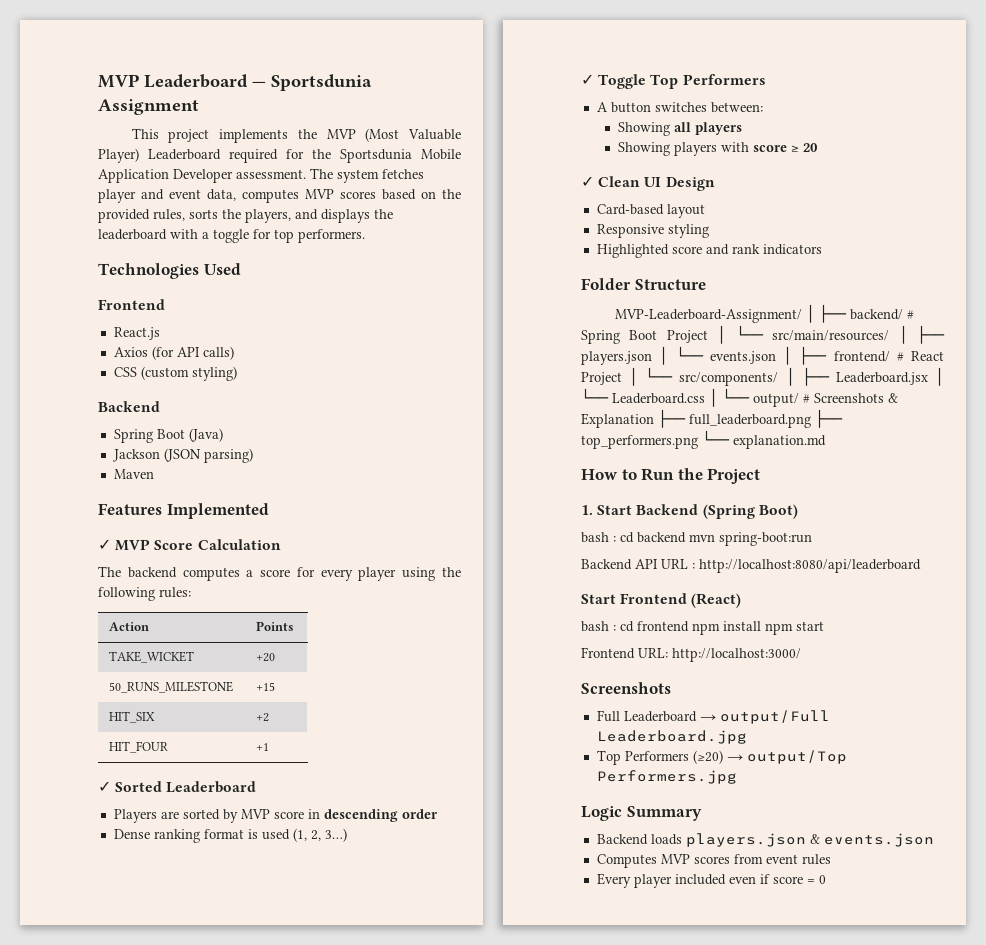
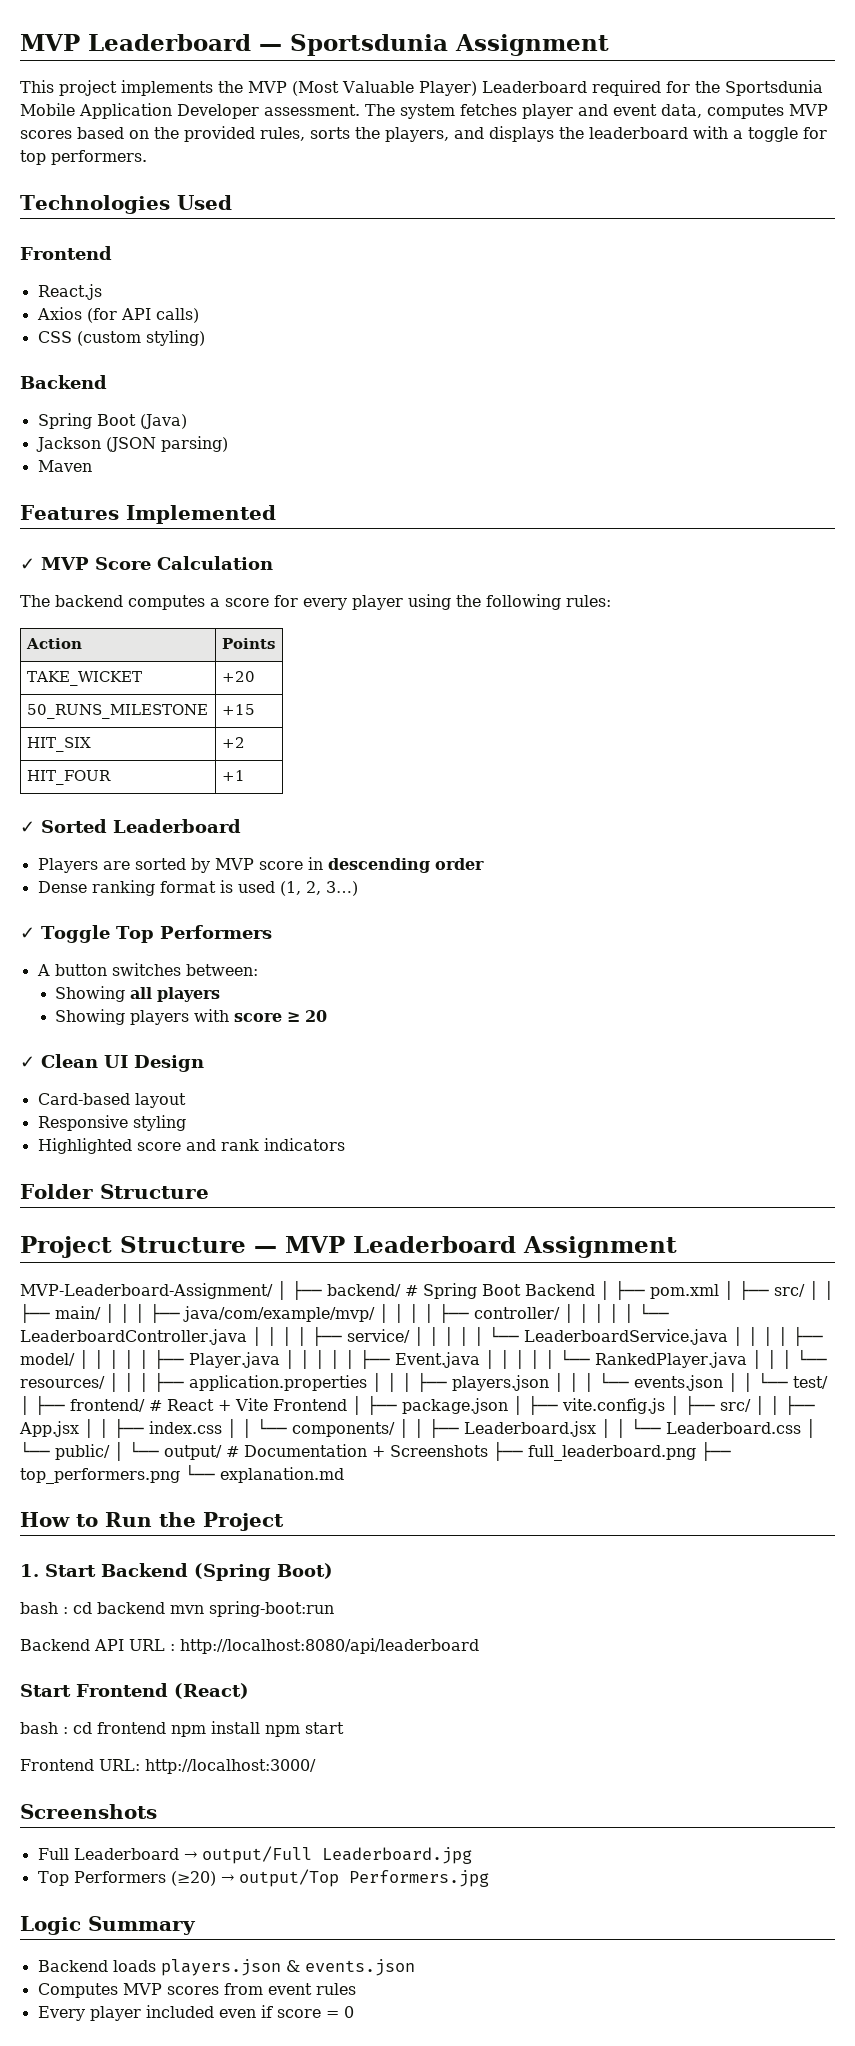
+ Project Structure — MVP Leaderboard Assignment
- MVP-Leaderboard-Assignment/ │ ├── backend/ # Spring Boot Project │ └── src/main/resources/ │ ├── players.json │ └── events.json │ ├── frontend/ # React Project │ └── src/components/ │ ├── Leaderboard.jsx │ └── Leaderboard.css │ └── output/ # Screenshots & Explanation ├── full_leaderboard.png ├── top_performers.png └── explanation.md
+ MVP-Leaderboard-Assignment/ │ ├── backend/ # Spring Boot Backend │ ├── pom.xml │ ├── src/ │ │ ├── main/ │ │ │ ├── java/com/example/mvp/ │ │ │ │ ├── controller/ │ │ │ │ │ └── LeaderboardController.java │ │ │ │ ├── service/ │ │ │ │ │ └── LeaderboardService.java │ │ │ │ ├── model/ │ │ │ │ │ ├── Player.java │ │ │ │ │ ├── Event.java │ │ │ │ │ └── RankedPlayer.java │ │ │ └── resources/ │ │ │ ├── application.properties │ │ │ ├── players.json │ │ │ └── events.json │ │ └── test/ │ ├── frontend/ # React + Vite Frontend │ ├── package.json │ ├── vite.config.js │ ├── src/ │ │ ├── App.jsx │ │ ├── index.css │ │ └── components/ │ │ ├── Leaderboard.jsx │ │ └── Leaderboard.css │ └── public/ │ └── output/ # Documentation + Screenshots ├── full_leaderboard.png ├── top_performers.png └── explanation.md

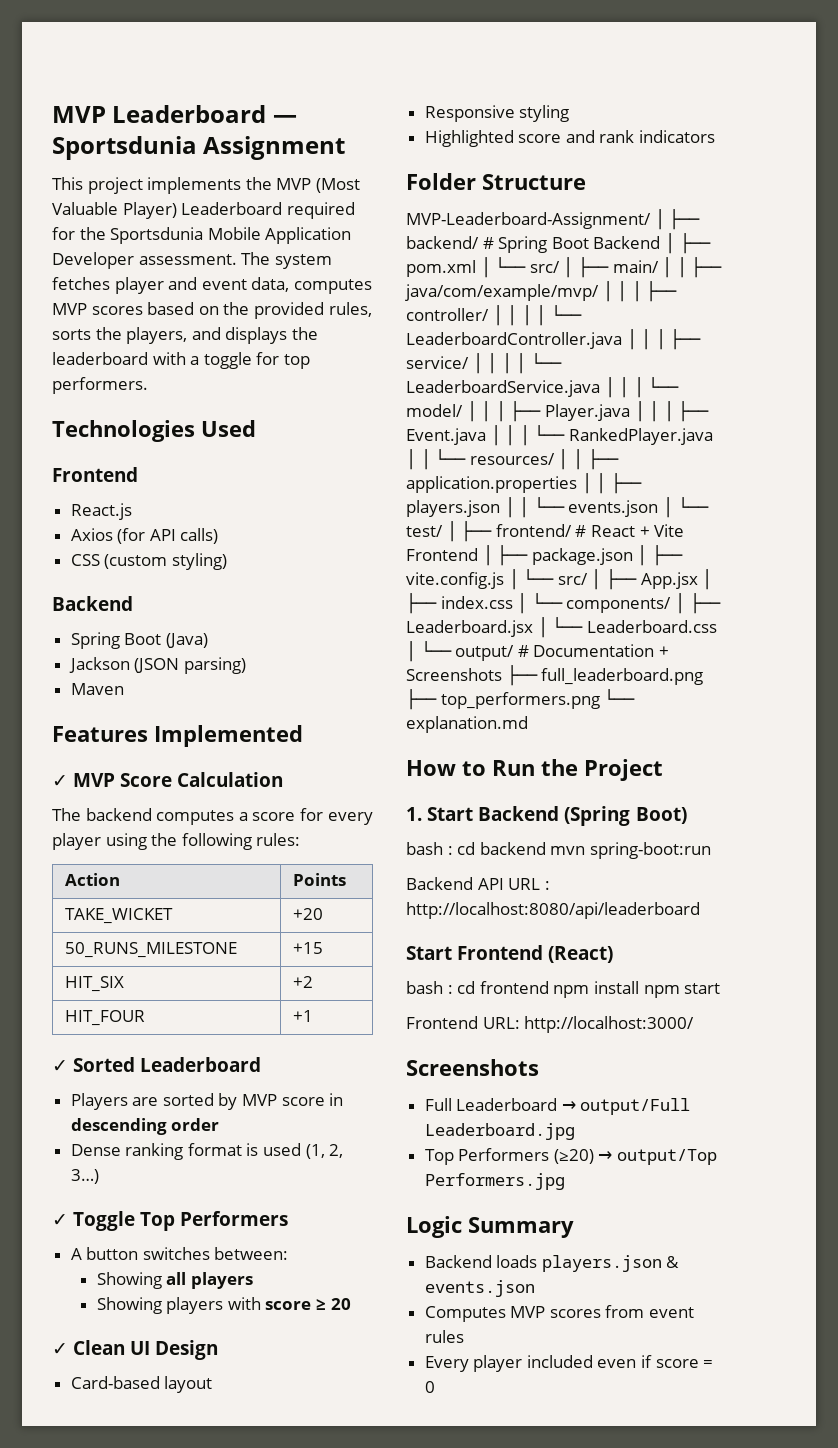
- Project Structure — MVP Leaderboard Assignment
- MVP-Leaderboard-Assignment/ │ ├── backend/ # Spring Boot Backend │ ├── pom.xml │ ├── src/ │ │ ├── main/ │ │ │ ├── java/com/example/mvp/ │ │ │ │ ├── controller/ │ │ │ │ │ └── LeaderboardController.java │ │ │ │ ├── service/ │ │ │ │ │ └── LeaderboardService.java │ │ │ │ ├── model/ │ │ │ │ │ ├── Player.java │ │ │ │ │ ├── Event.java │ │ │ │ │ └── RankedPlayer.java │ │ │ └── resources/ │ │ │ ├── application.properties │ │ │ ├── players.json │ │ │ └── events.json │ │ └── test/ │ ├── frontend/ # React + Vite Frontend │ ├── package.json │ ├── vite.config.js │ ├── src/ │ │ ├── App.jsx │ │ ├── index.css │ │ └── components/ │ │ ├── Leaderboard.jsx │ │ └── Leaderboard.css │ └── public/ │ └── output/ # Documentation + Screenshots ├── full_leaderboard.png ├── top_performers.png └── explanation.md
+ MVP-Leaderboard-Assignment/ │ ├── backend/ # Spring Boot Backend │ ├── pom.xml │ └── src/ │ ├── main/ │ │ ├── java/com/example/mvp/ │ │ │ ├── controller/ │ │ │ │ └── LeaderboardController.java │ │ │ ├── service/ │ │ │ │ └── LeaderboardService.java │ │ │ └── model/ │ │ │ ├── Player.java │ │ │ ├── Event.java │ │ │ └── RankedPlayer.java │ │ └── resources/ │ │ ├── application.properties │ │ ├── players.json │ │ └── events.json │ └── test/ │ ├── frontend/ # React + Vite Frontend │ ├── package.json │ ├── vite.config.js │ └── src/ │ ├── App.jsx │ ├── index.css │ └── components/ │ ├── Leaderboard.jsx │ └── Leaderboard.css │ └── output/ # Documentation + Screenshots ├── full_leaderboard.png ├── top_performers.png └── explanation.md

